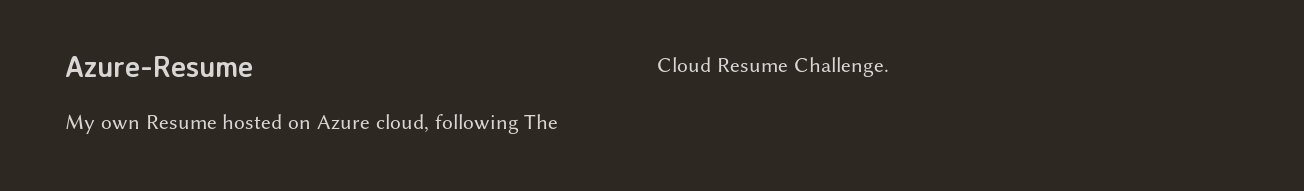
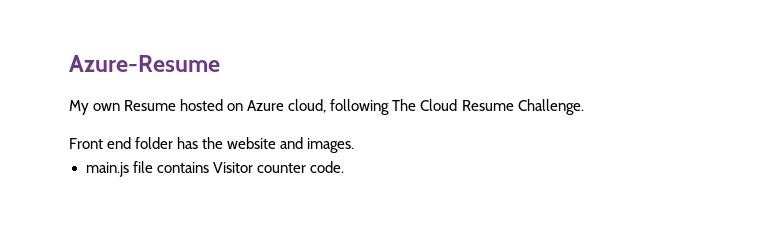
+ Front end folder has the website and images.
+ main.js file contains Visitor counter code.

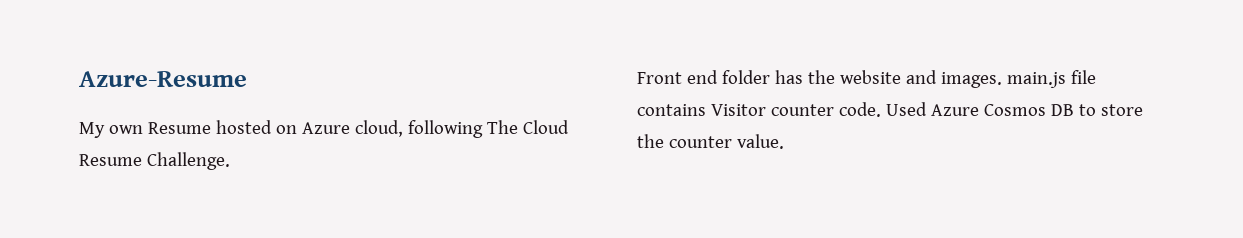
- Front end folder has the website and images.
- main.js file contains Visitor counter code.
+ Front end folder has the website and images. main.js file contains Visitor counter code.
+ Used Azure Cosmos DB to store the counter value.

